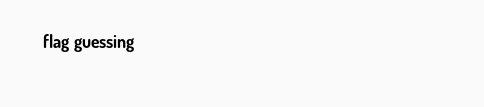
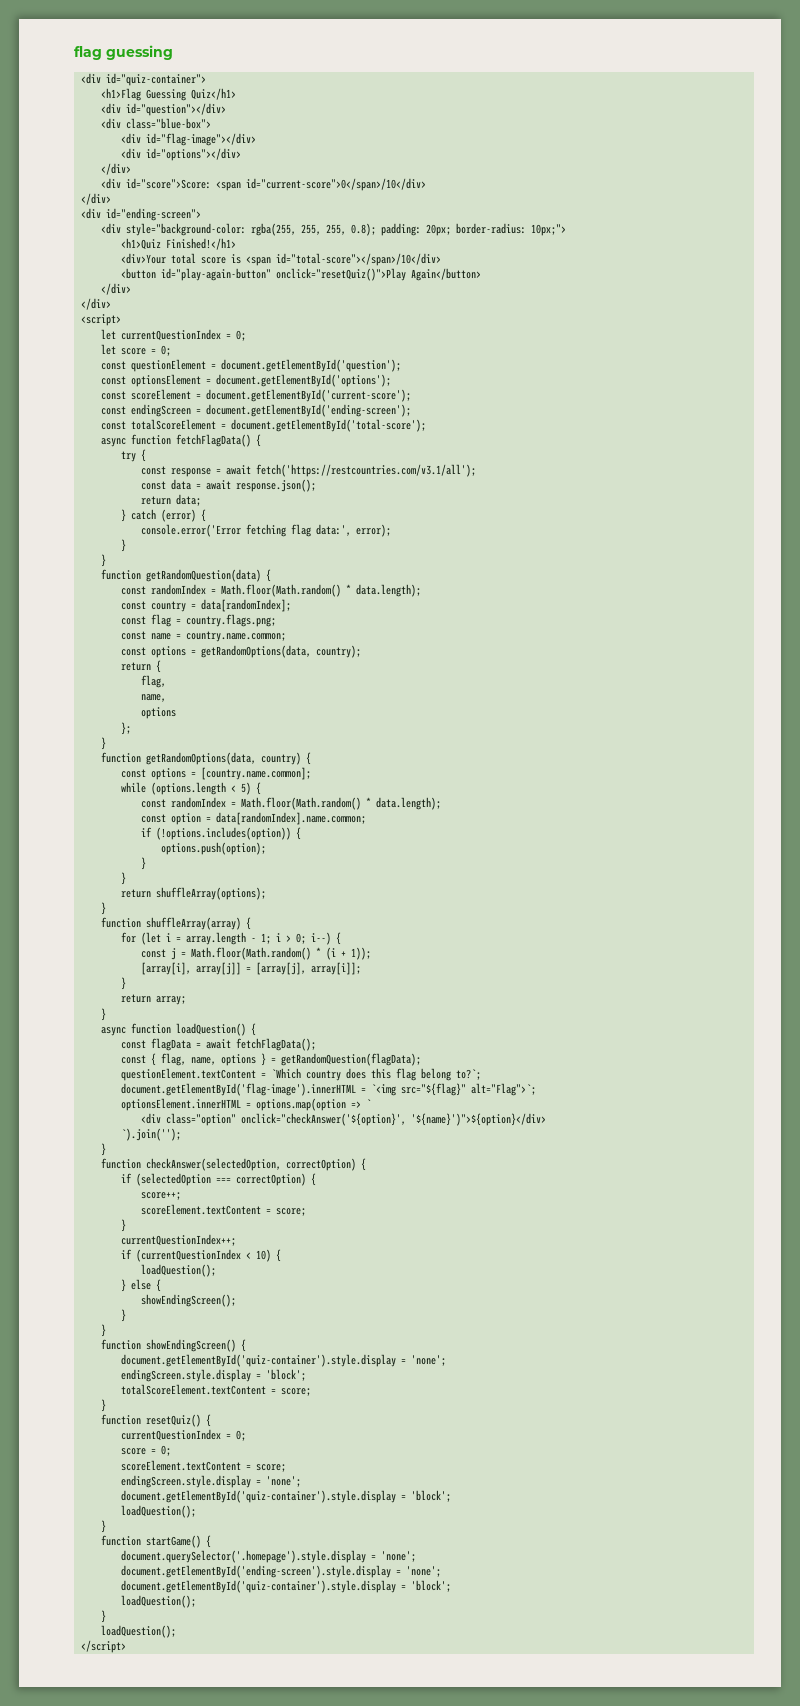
+ <div id="quiz-container">
+ <h1>Flag Guessing Quiz</h1>
+ <div id="question"></div>
+ <div class="blue-box">
+ <div id="flag-image"></div>
+ <div id="options"></div>
+ </div>
+ <div id="score">Score: <span id="current-score">0</span>/10</div>
+ </div>
+ <div id="ending-screen">
+ <div style="background-color: rgba(255, 255, 255, 0.8); padding: 20px; border-radius: 10px;">
+ <h1>Quiz Finished!</h1>
+ <div>Your total score is <span id="total-score"></span>/10</div>
+ <button id="play-again-button" onclick="resetQuiz()">Play Again</button>
+ </div>
+ </div>
+ <script>
+ let currentQuestionIndex = 0;
+ let score = 0;
+ const questionElement = document.getElementById('question');
+ const optionsElement = document.getElementById('options');
+ const scoreElement = document.getElementById('current-score');
+ const endingScreen = document.getElementById('ending-screen');
+ const totalScoreElement = document.getElementById('total-score');
+ async function fetchFlagData() {
+ try {
+ const response = await fetch('https://restcountries.com/v3.1/all');
+ const data = await response.json();
+ return data;
+ } catch (error) {
+ console.error('Error fetching flag data:', error);
+ }
+ }
+ function getRandomQuestion(data) {
+ const randomIndex = Math.floor(Math.random() * data.length);
+ const country = data[randomIndex];
+ const flag = country.flags.png;
+ const name = country.name.common;
+ const options = getRandomOptions(data, country);
+ return {
+ flag,
+ name,
+ options
+ };
+ }
+ function getRandomOptions(data, country) {
+ const options = [country.name.common];
+ while (options.length < 5) {
+ const randomIndex = Math.floor(Math.random() * data.length);
+ const option = data[randomIndex].name.common;
+ if (!options.includes(option)) {
+ options.push(option);
+ }
+ }
+ return shuffleArray(options);
+ }
+ function shuffleArray(array) {
+ for (let i = array.length - 1; i > 0; i--) {
+ const j = Math.floor(Math.random() * (i + 1));
+ [array[i], array[j]] = [array[j], array[i]];
+ }
+ return array;
+ }
+ async function loadQuestion() {
+ const flagData = await fetchFlagData();
+ const { flag, name, options } = getRandomQuestion(flagData);
+ questionElement.textContent = `Which country does this flag belong to?`;
+ document.getElementById('flag-image').innerHTML = `<img src="${flag}" alt="Flag">`;
+ optionsElement.innerHTML = options.map(option => `
+ <div class="option" onclick="checkAnswer('${option}', '${name}')">${option}</div>
+ `).join('');
+ }
+ function checkAnswer(selectedOption, correctOption) {
+ if (selectedOption === correctOption) {
+ score++;
+ scoreElement.textContent = score;
+ }
+ currentQuestionIndex++;
+ if (currentQuestionIndex < 10) {
+ loadQuestion();
+ } else {
+ showEndingScreen();
+ }
+ }
+ function showEndingScreen() {
+ document.getElementById('quiz-container').style.display = 'none';
+ endingScreen.style.display = 'block';
+ totalScoreElement.textContent = score;
+ }
+ function resetQuiz() {
+ currentQuestionIndex = 0;
+ score = 0;
+ scoreElement.textContent = score;
+ endingScreen.style.display = 'none';
+ document.getElementById('quiz-container').style.display = 'block';
+ loadQuestion();
+ }
+ function startGame() {
+ document.querySelector('.homepage').style.display = 'none';
+ document.getElementById('ending-screen').style.display = 'none';
+ document.getElementById('quiz-container').style.display = 'block';
+ loadQuestion();
+ }
+ loadQuestion();
+ </script>

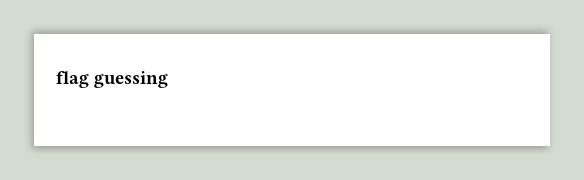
- <div id="quiz-container">
- <h1>Flag Guessing Quiz</h1>
- <div id="question"></div>
- <div class="blue-box">
- <div id="flag-image"></div>
- <div id="options"></div>
- </div>
- <div id="score">Score: <span id="current-score">0</span>/10</div>
- </div>
- <div id="ending-screen">
- <div style="background-color: rgba(255, 255, 255, 0.8); padding: 20px; border-radius: 10px;">
- <h1>Quiz Finished!</h1>
- <div>Your total score is <span id="total-score"></span>/10</div>
- <button id="play-again-button" onclick="resetQuiz()">Play Again</button>
- </div>
- </div>
- <script>
- let currentQuestionIndex = 0;
- let score = 0;
- const questionElement = document.getElementById('question');
- const optionsElement = document.getElementById('options');
- const scoreElement = document.getElementById('current-score');
- const endingScreen = document.getElementById('ending-screen');
- const totalScoreElement = document.getElementById('total-score');
- async function fetchFlagData() {
- try {
- const response = await fetch('https://restcountries.com/v3.1/all');
- const data = await response.json();
- return data;
- } catch (error) {
- console.error('Error fetching flag data:', error);
- }
- }
- function getRandomQuestion(data) {
- const randomIndex = Math.floor(Math.random() * data.length);
- const country = data[randomIndex];
- const flag = country.flags.png;
- const name = country.name.common;
- const options = getRandomOptions(data, country);
- return {
- flag,
- name,
- options
- };
- }
- function getRandomOptions(data, country) {
- const options = [country.name.common];
- while (options.length < 5) {
- const randomIndex = Math.floor(Math.random() * data.length);
- const option = data[randomIndex].name.common;
- if (!options.includes(option)) {
- options.push(option);
- }
- }
- return shuffleArray(options);
- }
- function shuffleArray(array) {
- for (let i = array.length - 1; i > 0; i--) {
- const j = Math.floor(Math.random() * (i + 1));
- [array[i], array[j]] = [array[j], array[i]];
- }
- return array;
- }
- async function loadQuestion() {
- const flagData = await fetchFlagData();
- const { flag, name, options } = getRandomQuestion(flagData);
- questionElement.textContent = `Which country does this flag belong to?`;
- document.getElementById('flag-image').innerHTML = `<img src="${flag}" alt="Flag">`;
- optionsElement.innerHTML = options.map(option => `
- <div class="option" onclick="checkAnswer('${option}', '${name}')">${option}</div>
- `).join('');
- }
- function checkAnswer(selectedOption, correctOption) {
- if (selectedOption === correctOption) {
- score++;
- scoreElement.textContent = score;
- }
- currentQuestionIndex++;
- if (currentQuestionIndex < 10) {
- loadQuestion();
- } else {
- showEndingScreen();
- }
- }
- function showEndingScreen() {
- document.getElementById('quiz-container').style.display = 'none';
- endingScreen.style.display = 'block';
- totalScoreElement.textContent = score;
- }
- function resetQuiz() {
- currentQuestionIndex = 0;
- score = 0;
- scoreElement.textContent = score;
- endingScreen.style.display = 'none';
- document.getElementById('quiz-container').style.display = 'block';
- loadQuestion();
- }
- function startGame() {
- document.querySelector('.homepage').style.display = 'none';
- document.getElementById('ending-screen').style.display = 'none';
- document.getElementById('quiz-container').style.display = 'block';
- loadQuestion();
- }
- loadQuestion();
- </script>

